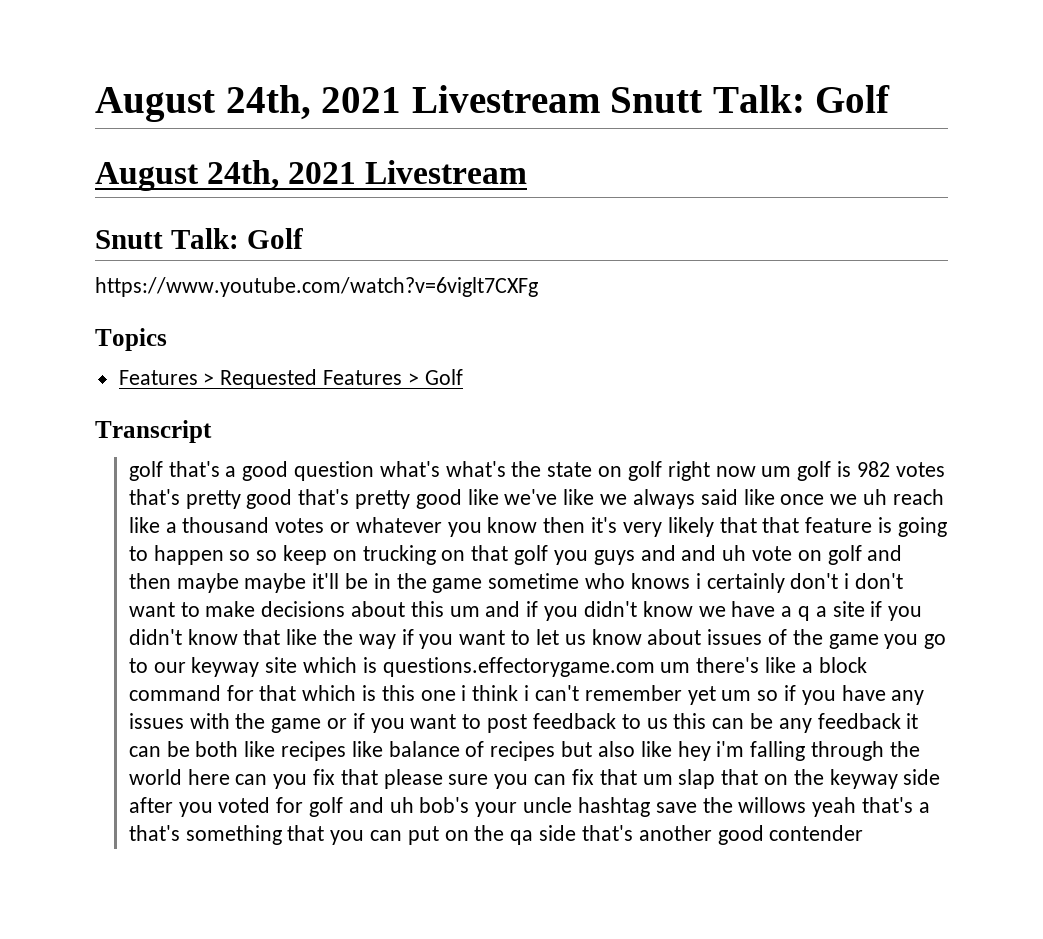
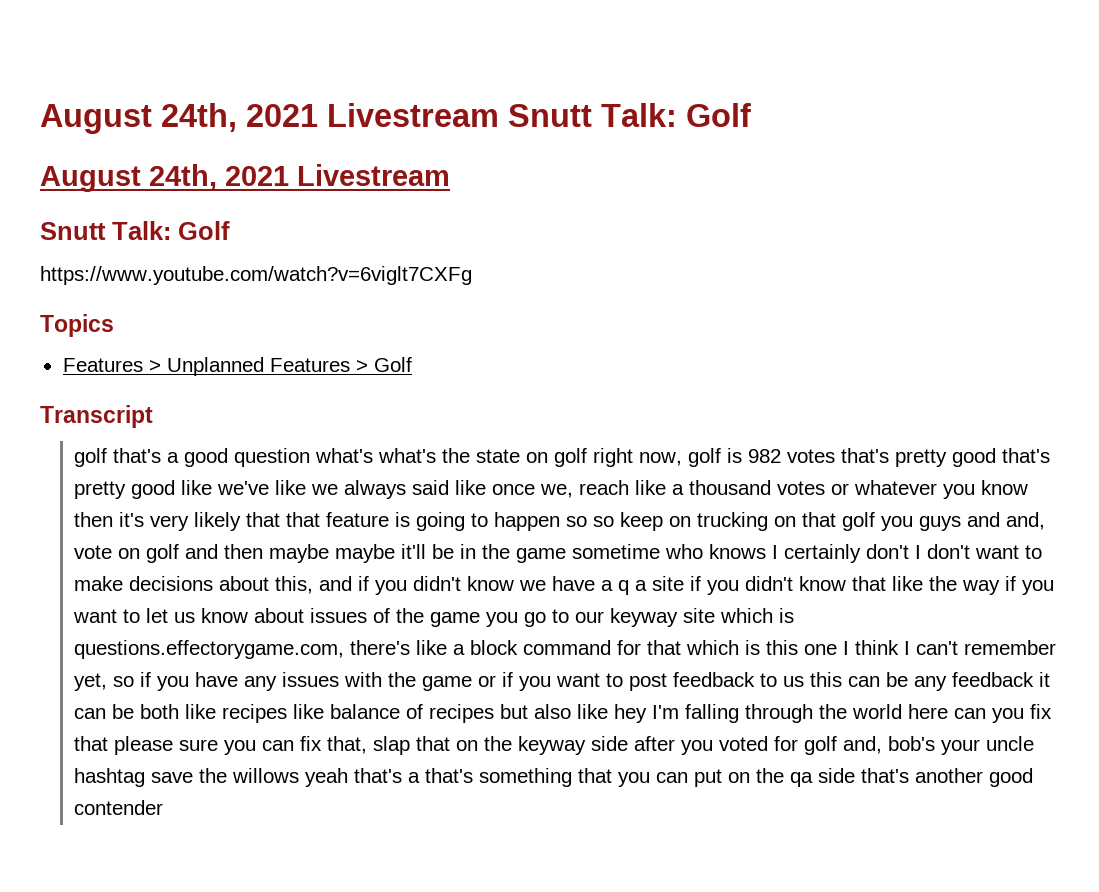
- Features > Requested Features > Golf
+ Features > Unplanned Features > Golf
- golf that's a good question what's what's the state on golf right now um golf is 982 votes that's pretty good that's pretty good like we've like we always said like once we uh reach like a thousand votes or whatever you know then it's very likely that that feature is going to happen so so keep on trucking on that golf you guys and and uh vote on golf and then maybe maybe it'll be in the game sometime who knows i certainly don't i don't want to make decisions about this um and if you didn't know we have a q a site if you didn't know that like the way if you want to let us know about issues of the game you go to our keyway site which is questions.effectorygame.com um there's like a block command for that which is this one i think i can't remember yet um so if you have any issues with the game or if you want to post feedback to us this can be any feedback it can be both like recipes like balance of recipes but also like hey i'm falling through the world here can you fix that please sure you can fix that um slap that on the keyway side after you voted for golf and uh bob's your uncle hashtag save the willows yeah that's a that's something that you can put on the qa side that's another good contender
+ golf that's a good question what's what's the state on golf right now, golf is 982 votes that's pretty good that's pretty good like we've like we always said like once we, reach like a thousand votes or whatever you know then it's very likely that that feature is going to happen so so keep on trucking on that golf you guys and and, vote on golf and then maybe maybe it'll be in the game sometime who knows I certainly don't I don't want to make decisions about this, and if you didn't know we have a q a site if you didn't know that like the way if you want to let us know about issues of the game you go to our keyway site which is questions.effectorygame.com, there's like a block command for that which is this one I think I can't remember yet, so if you have any issues with the game or if you want to post feedback to us this can be any feedback it can be both like recipes like balance of recipes but also like hey I'm falling through the world here can you fix that please sure you can fix that, slap that on the keyway side after you voted for golf and, bob's your uncle hashtag save the willows yeah that's a that's something that you can put on the qa side that's another good contender

